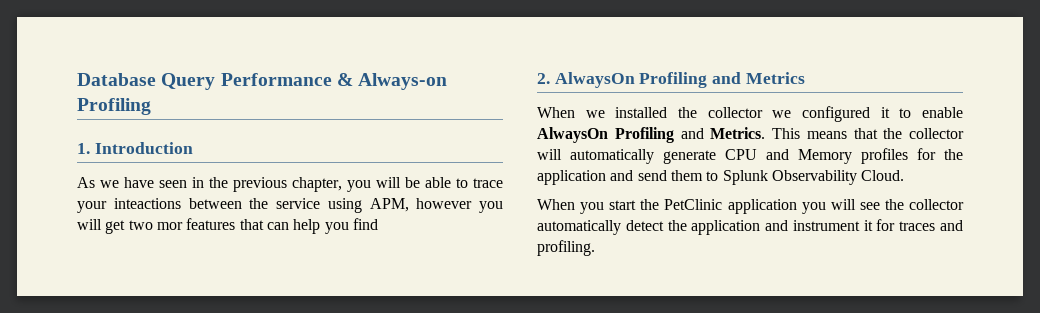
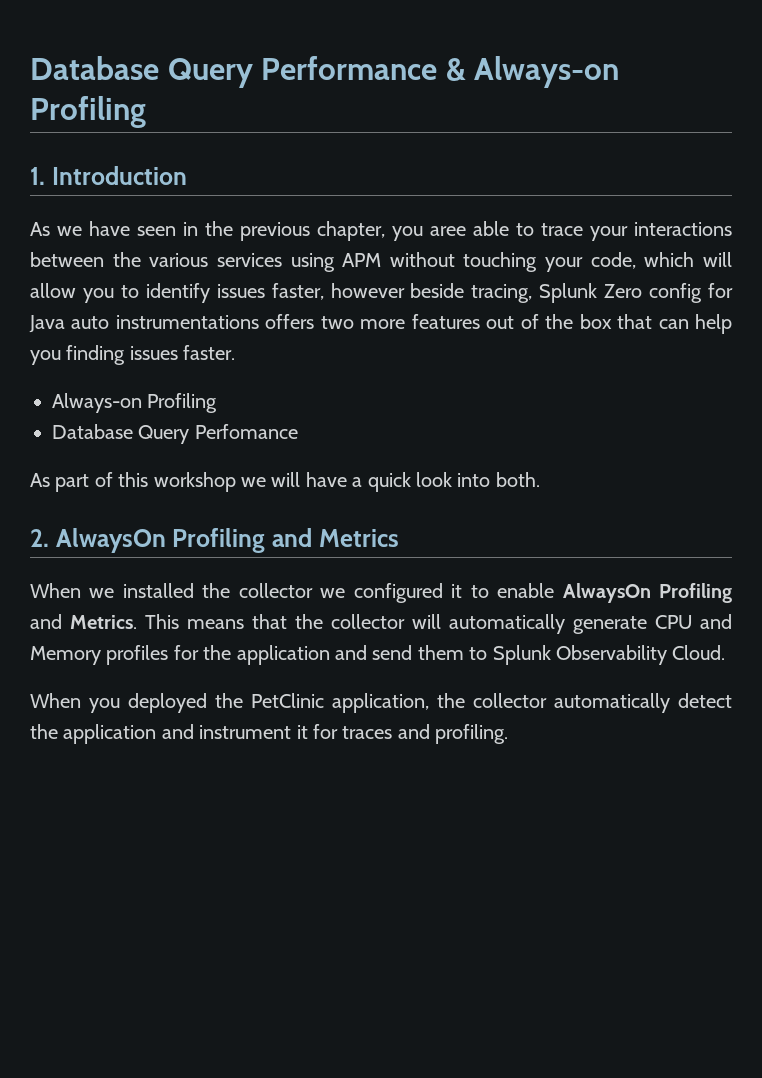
- As we have seen in the previous chapter, you will be able to trace your inteactions between the service using APM, however you will get two mor features that can help you find
+ As we have seen in the previous chapter, you aree able to trace your interactions between the various services using APM without touching your code, which will allow you to identify issues faster, however beside tracing, Splunk Zero config for Java auto instrumentations offers two more features out of the box that can help you finding issues faster.
+ Always-on Profiling
+ Database Query Perfomance
+ As part of this workshop we will have a quick look into both.
- When you start the PetClinic application you will see the collector automatically detect the application and instrument it for traces and profiling.
+ When you deployed the PetClinic application, the collector automatically detect the application and instrument it for traces and profiling.

